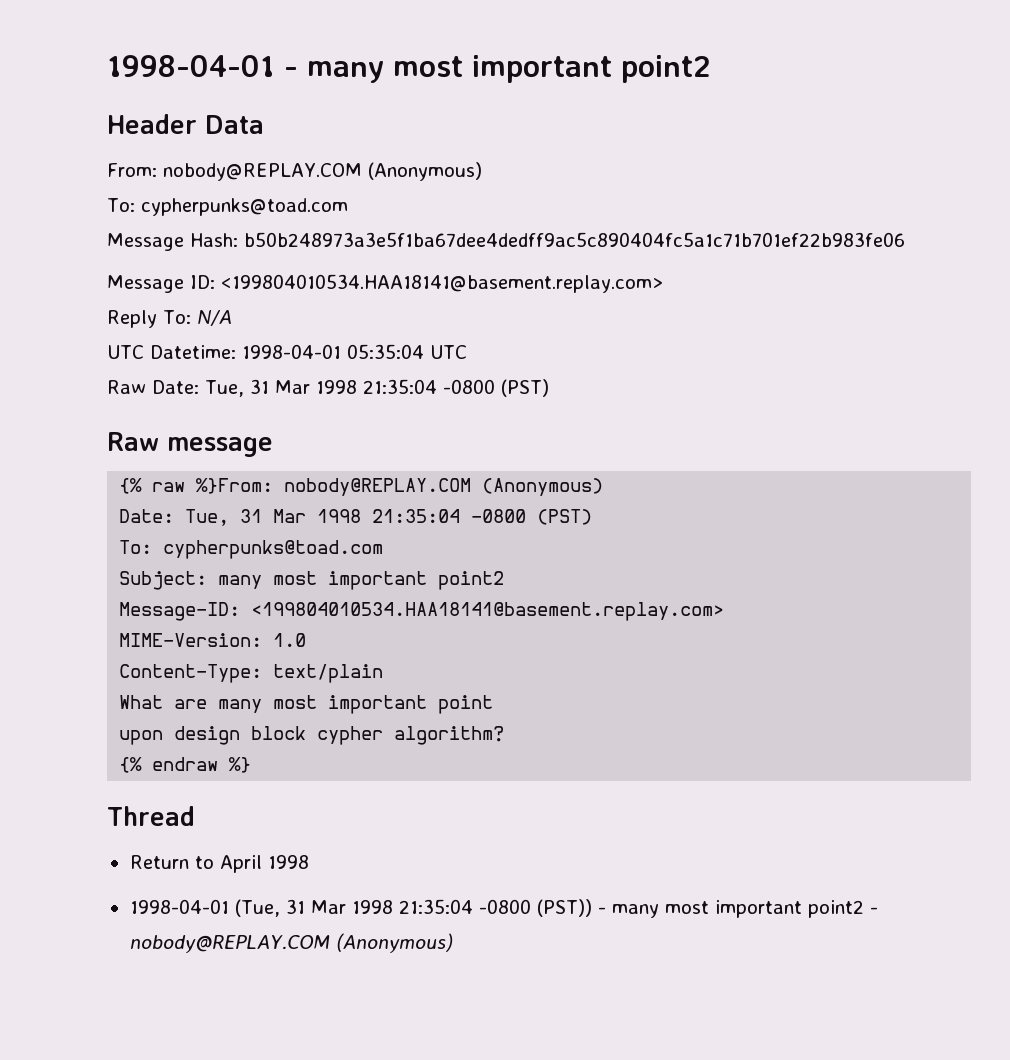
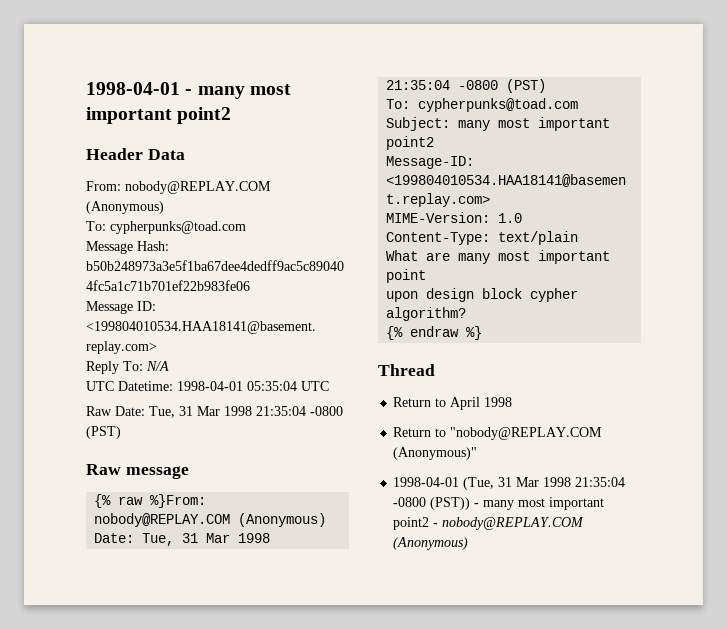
+ Return to "nobody@REPLAY.COM (Anonymous)"

